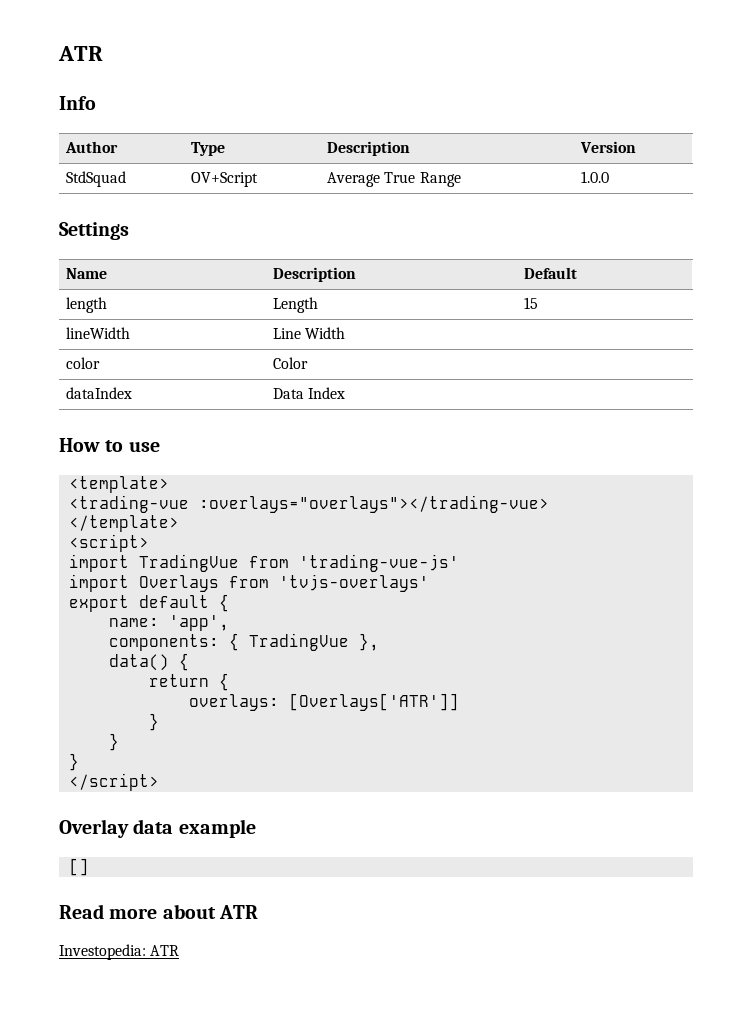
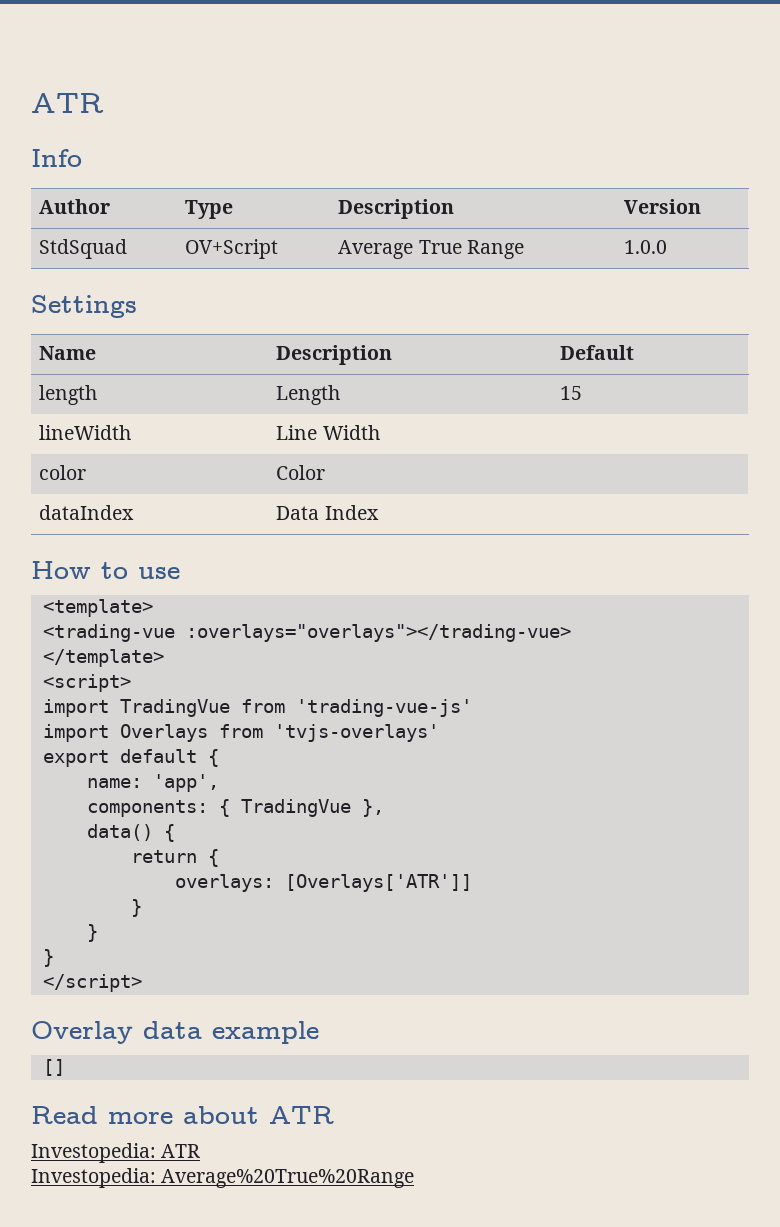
+ Investopedia: Average%20True%20Range

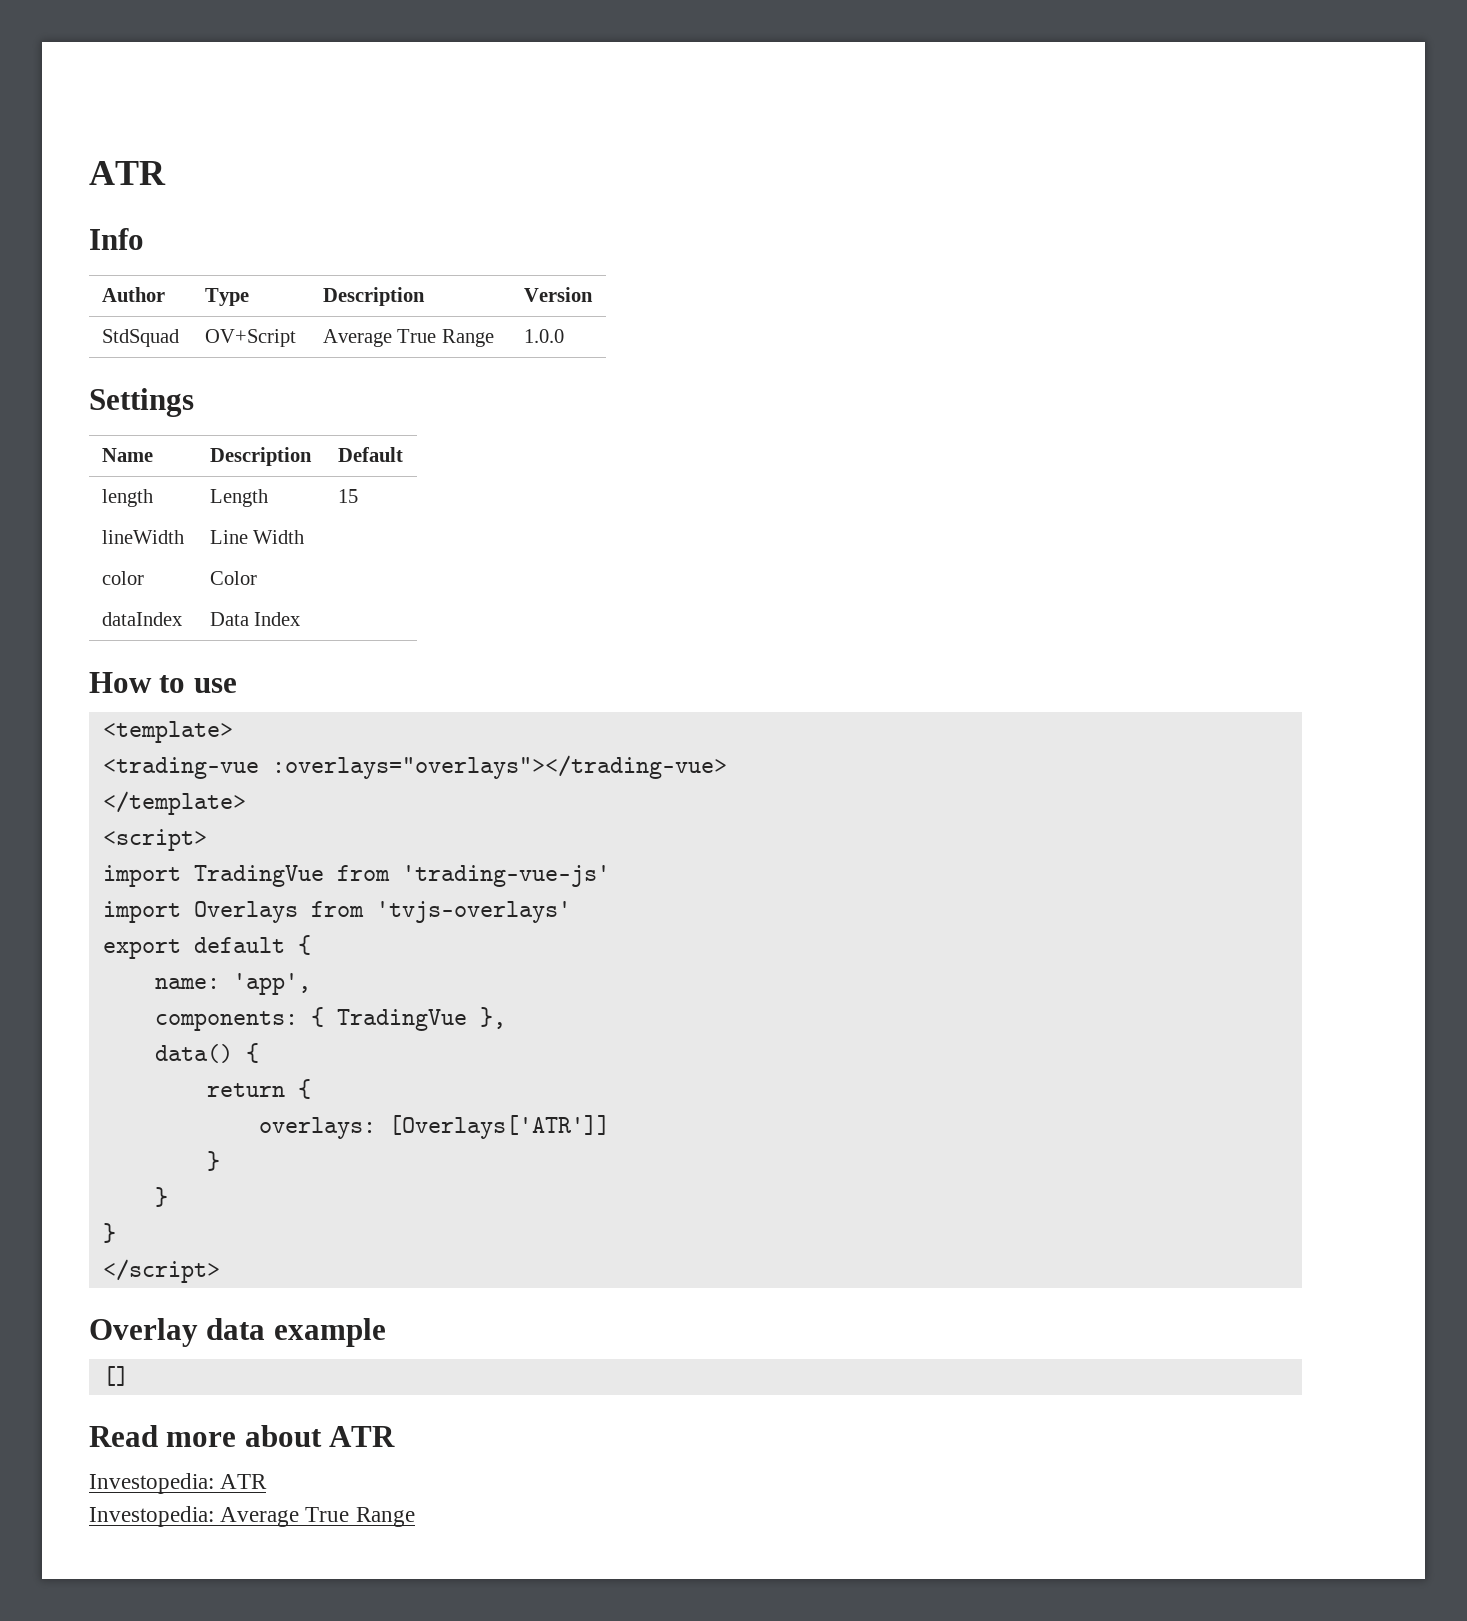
- Investopedia: Average%20True%20Range
+ Investopedia: Average True Range

